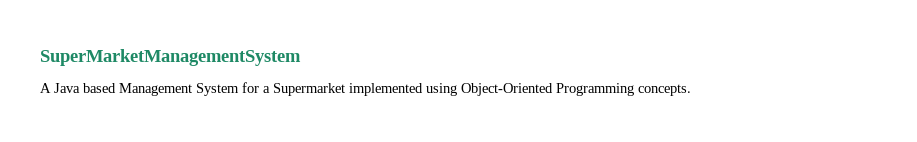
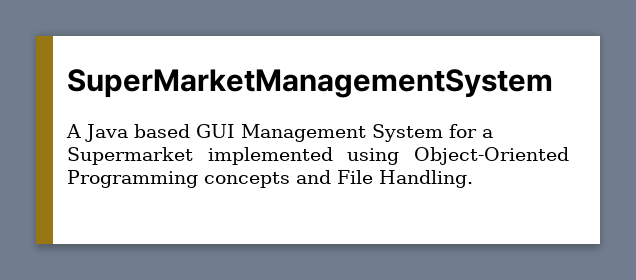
- A Java based Management System for a Supermarket implemented using Object-Oriented Programming concepts.
+ A Java based GUI Management System for a Supermarket implemented using Object-Oriented Programming concepts and File Handling.

